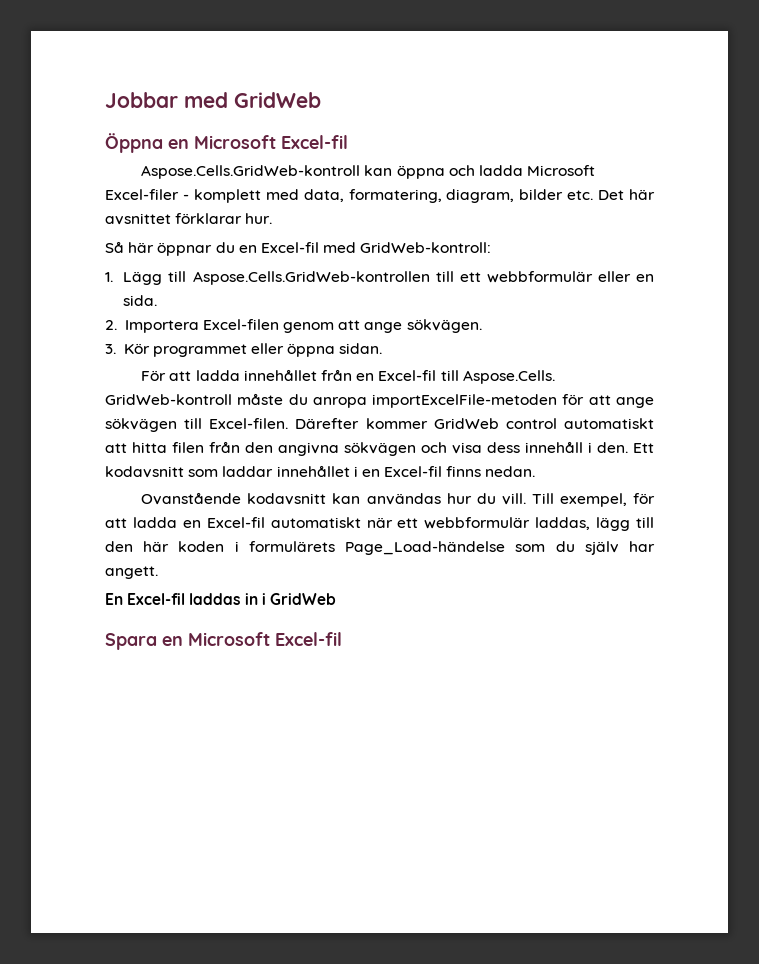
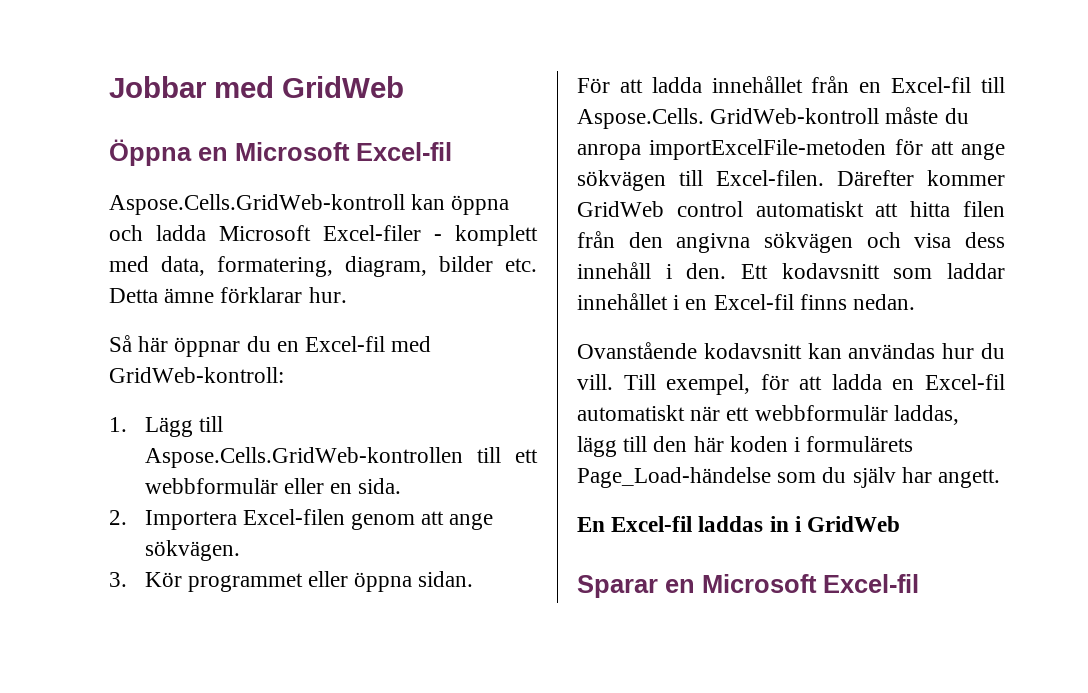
- Aspose.Cells.GridWeb-kontroll kan öppna och ladda Microsoft Excel-filer - komplett med data, formatering, diagram, bilder etc. Det här avsnittet förklarar hur.
+ Aspose.Cells.GridWeb-kontroll kan öppna och ladda Microsoft Excel-filer - komplett med data, formatering, diagram, bilder etc. Detta ämne förklarar hur.
- Spara en Microsoft Excel-fil
+ Sparar en Microsoft Excel-fil

